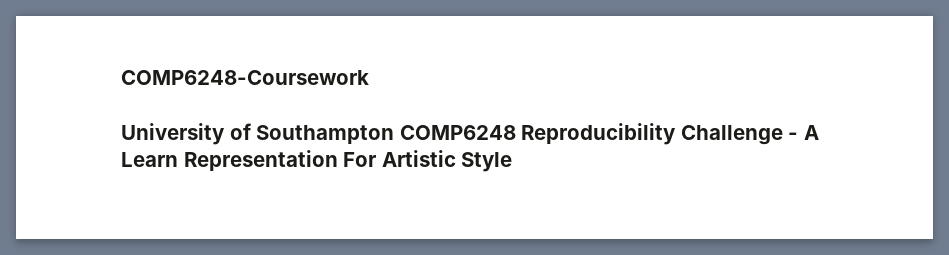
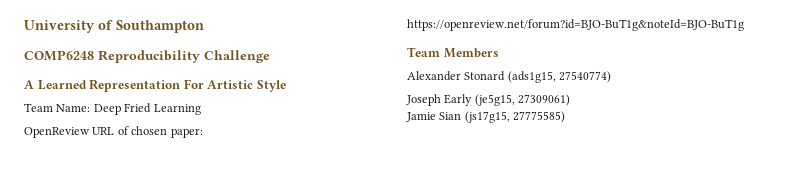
- COMP6248-Coursework
- University of Southampton COMP6248 Reproducibility Challenge - A Learn Representation For Artistic Style
+ University of Southampton
+ COMP6248 Reproducibility Challenge
+ A Learned Representation For Artistic Style
+ Team Name: Deep Fried Learning
+ OpenReview URL of chosen paper: https://openreview.net/forum?id=BJO-BuT1g&noteId=BJO-BuT1g
+ Team Members
+ Alexander Stonard (ads1g15, 27540774)
+ Joseph Early (je5g15, 27309061)
+ Jamie Sian (js17g15, 27775585)

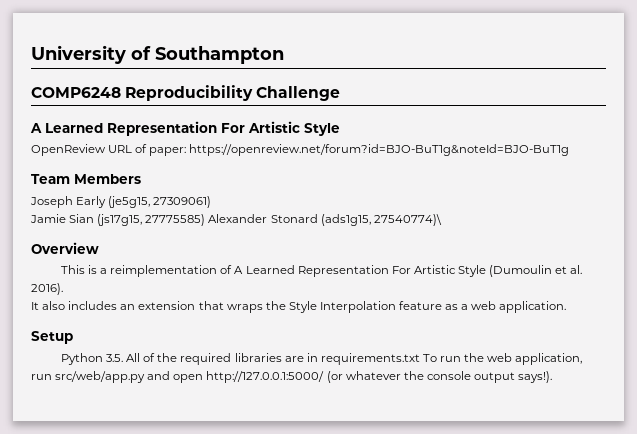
- Team Name: Deep Fried Learning
- OpenReview URL of chosen paper: https://openreview.net/forum?id=BJO-BuT1g&noteId=BJO-BuT1g
+ OpenReview URL of paper: https://openreview.net/forum?id=BJO-BuT1g&noteId=BJO-BuT1g
- Alexander Stonard (ads1g15, 27540774)
- Jamie Sian (js17g15, 27775585)
+ Jamie Sian (js17g15, 27775585) Alexander Stonard (ads1g15, 27540774)\
+ Overview
+ This is a reimplementation of A Learned Representation For Artistic Style (Dumoulin et al. 2016).
+ It also includes an extension that wraps the Style Interpolation feature as a web application.
+ Setup
+ Python 3.5. All of the required libraries are in requirements.txt To run the web application, run src/web/app.py and open http://127.0.0.1:5000/ (or whatever the console output says!).

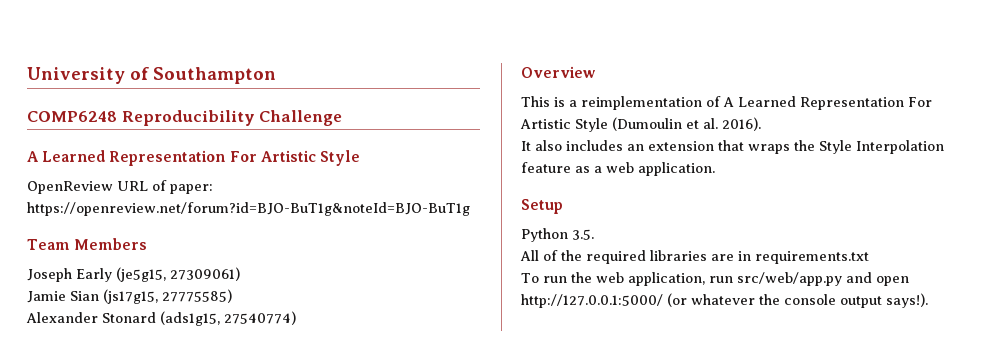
- Jamie Sian (js17g15, 27775585) Alexander Stonard (ads1g15, 27540774)\
+ Jamie Sian (js17g15, 27775585)
+ Alexander Stonard (ads1g15, 27540774)
- Python 3.5. All of the required libraries are in requirements.txt To run the web application, run src/web/app.py and open http://127.0.0.1:5000/ (or whatever the console output says!).
+ Python 3.5.
+ All of the required libraries are in requirements.txt
+ To run the web application, run src/web/app.py and open http://127.0.0.1:5000/ (or whatever the console output says!).

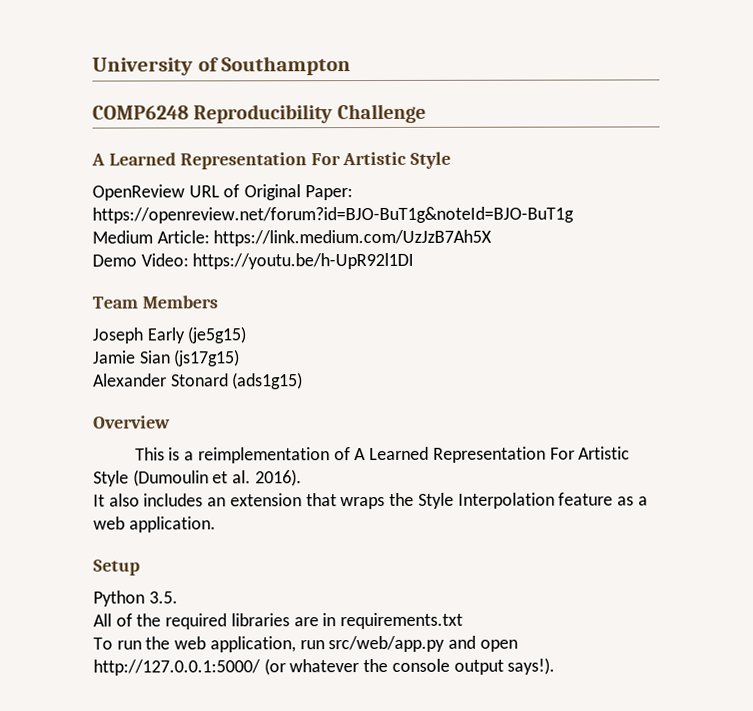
- OpenReview URL of paper: https://openreview.net/forum?id=BJO-BuT1g&noteId=BJO-BuT1g
+ OpenReview URL of Original Paper: https://openreview.net/forum?id=BJO-BuT1g&noteId=BJO-BuT1g
+ Medium Article: https://link.medium.com/UzJzB7Ah5X
+ Demo Video: https://youtu.be/h-UpR92l1DI
- Joseph Early (je5g15, 27309061)
+ Joseph Early (je5g15)
- Jamie Sian (js17g15, 27775585)
+ Jamie Sian (js17g15)
- Alexander Stonard (ads1g15, 27540774)
+ Alexander Stonard (ads1g15)

